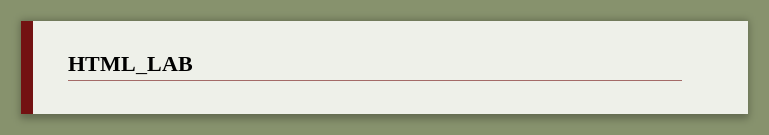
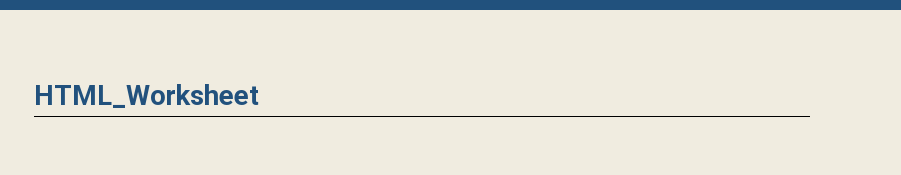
- HTML_LAB
+ HTML_Worksheet

